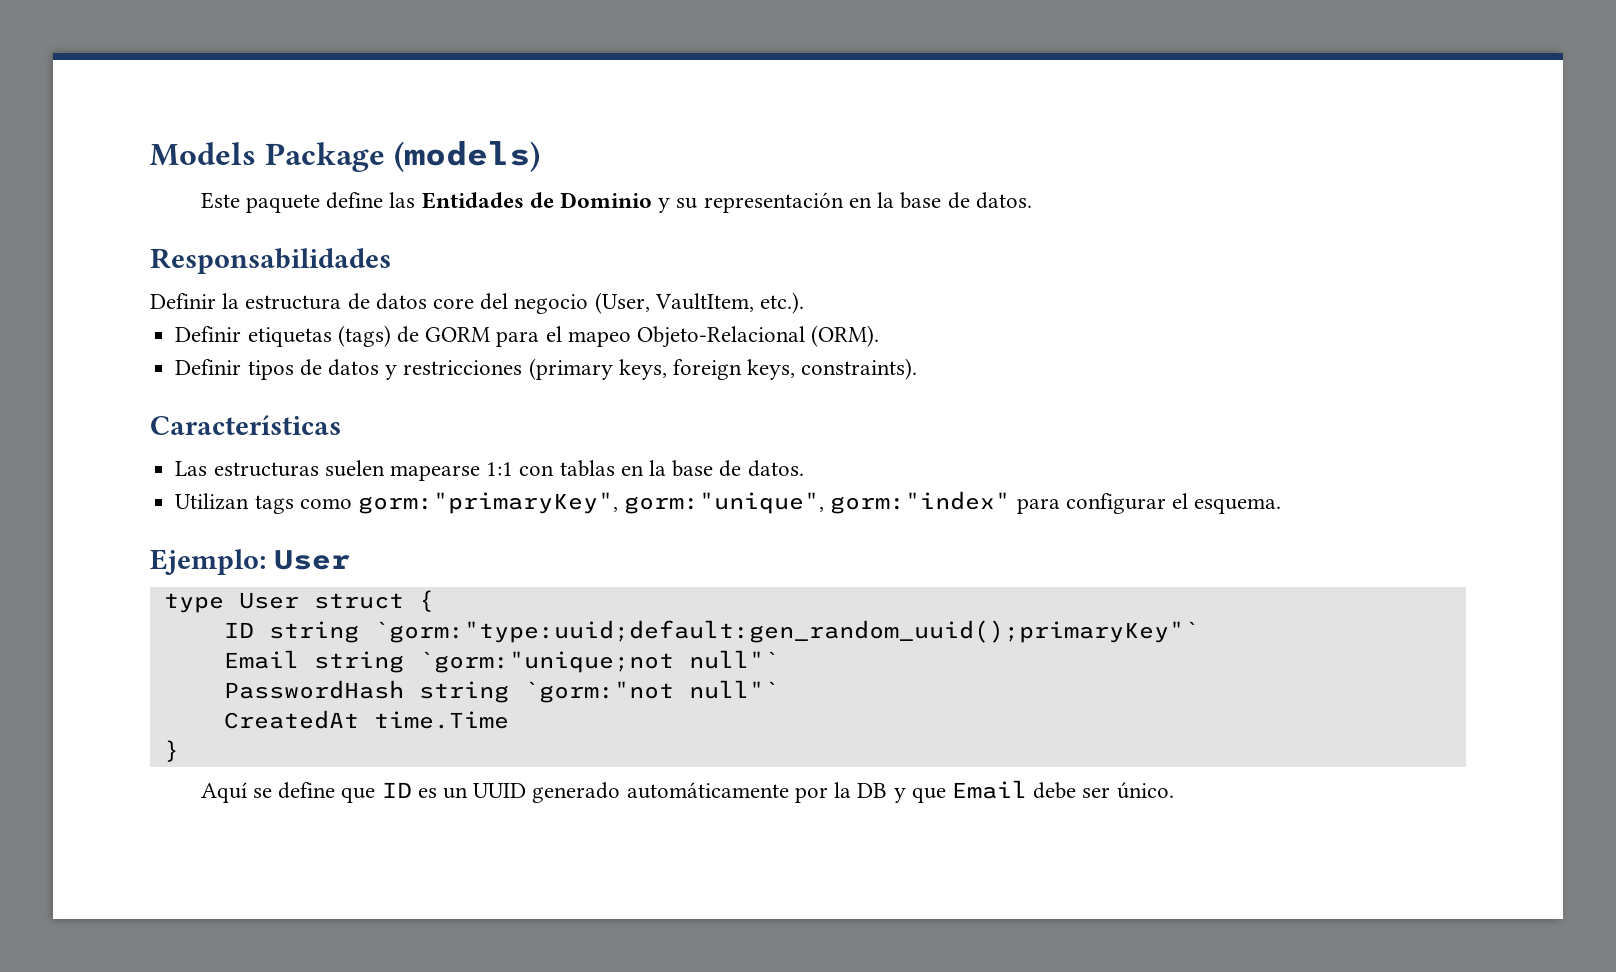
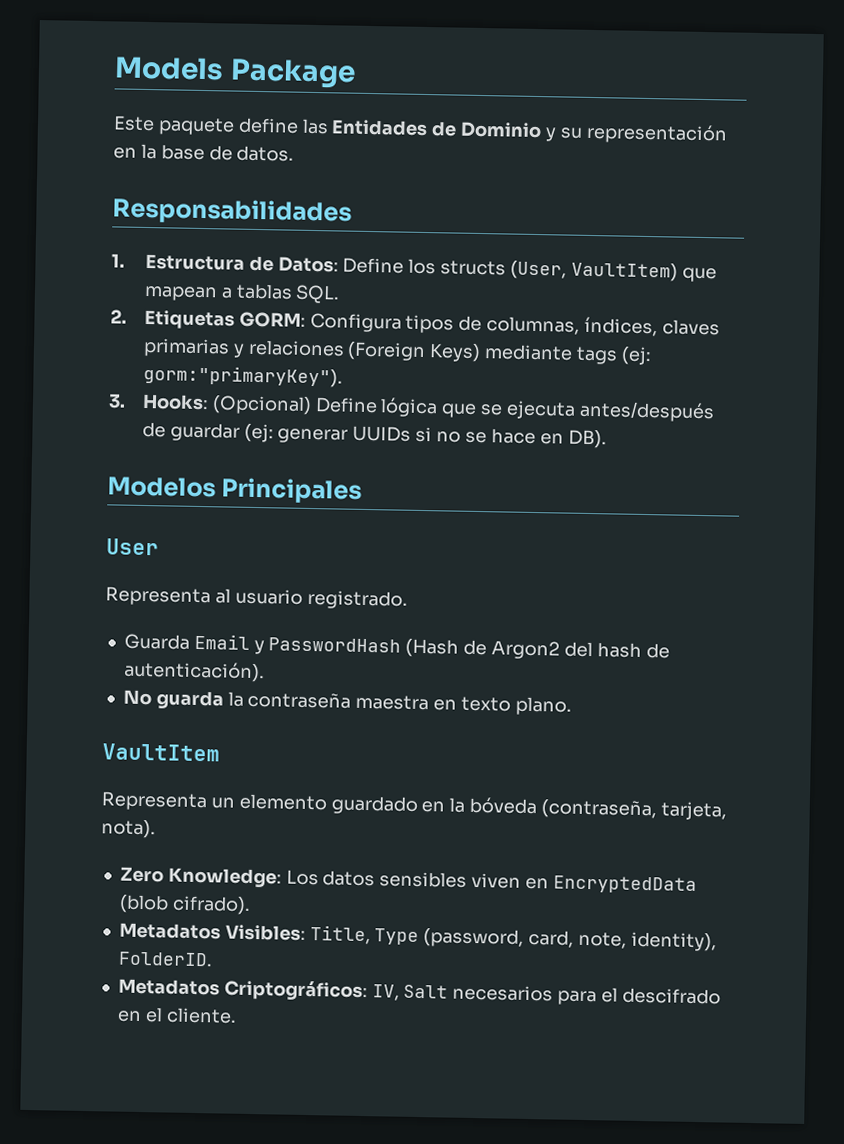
- Models Package (models)
+ Models Package
- Definir la estructura de datos core del negocio (User, VaultItem, etc.).
- Definir etiquetas (tags) de GORM para el mapeo Objeto-Relacional (ORM).
- Definir tipos de datos y restricciones (primary keys, foreign keys, constraints).
- Características
- Las estructuras suelen mapearse 1:1 con tablas en la base de datos.
- Utilizan tags como gorm:"primaryKey", gorm:"unique", gorm:"index" para configurar el esquema.
- Ejemplo: User
- type User struct {
- ID string `gorm:"type:uuid;default:gen_random_uuid();primaryKey"`
- Email string `gorm:"unique;not null"`
- PasswordHash string `gorm:"not null"`
- CreatedAt time.Time
- }
- Aquí se define que ID es un UUID generado automáticamente por la DB y que Email debe ser único.
+ 1. Estructura de Datos: Define los structs (User, VaultItem) que mapean a tablas SQL.
+ 2. Etiquetas GORM: Configura tipos de columnas, índices, claves primarias y relaciones (Foreign Keys) mediante tags (ej: gorm:"primaryKey").
+ 3. Hooks: (Opcional) Define lógica que se ejecuta antes/después de guardar (ej: generar UUIDs si no se hace en DB).
+ Modelos Principales
+ User
+ Representa al usuario registrado.
+ Guarda Email y PasswordHash (Hash de Argon2 del hash de autenticación).
+ No guarda la contraseña maestra en texto plano.
+ VaultItem
+ Representa un elemento guardado en la bóveda (contraseña, tarjeta, nota).
+ Zero Knowledge: Los datos sensibles viven en EncryptedData (blob cifrado).
+ Metadatos Visibles: Title, Type (password, card, note, identity), FolderID.
+ Metadatos Criptográficos: IV, Salt necesarios para el descifrado en el cliente.

